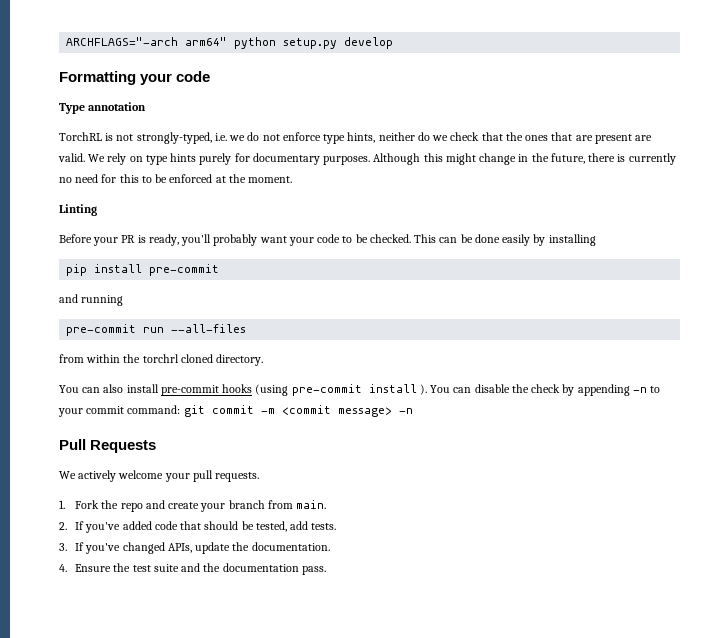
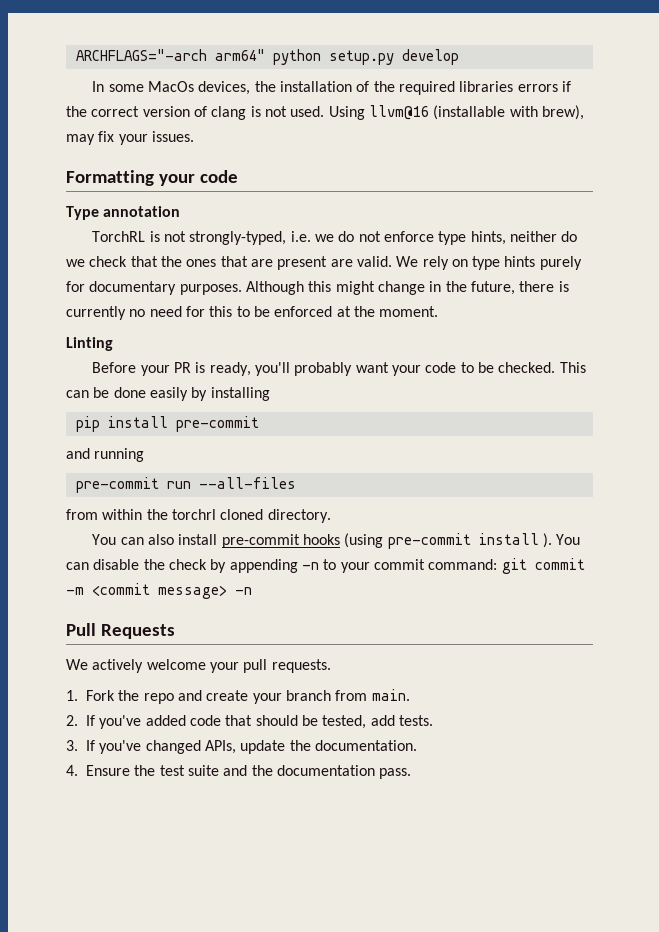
+ In some MacOs devices, the installation of the required libraries errors if the correct version of clang is not used. Using llvm@16 (installable with brew), may fix your issues.

